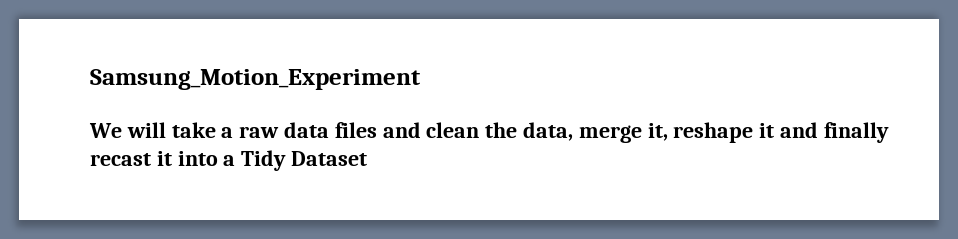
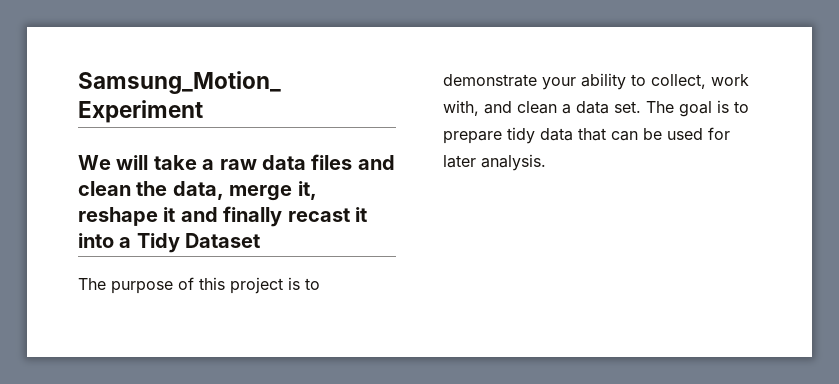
+ The purpose of this project is to demonstrate your ability to collect, work with, and clean a data set. The goal is to prepare tidy data that can be used for later analysis.

